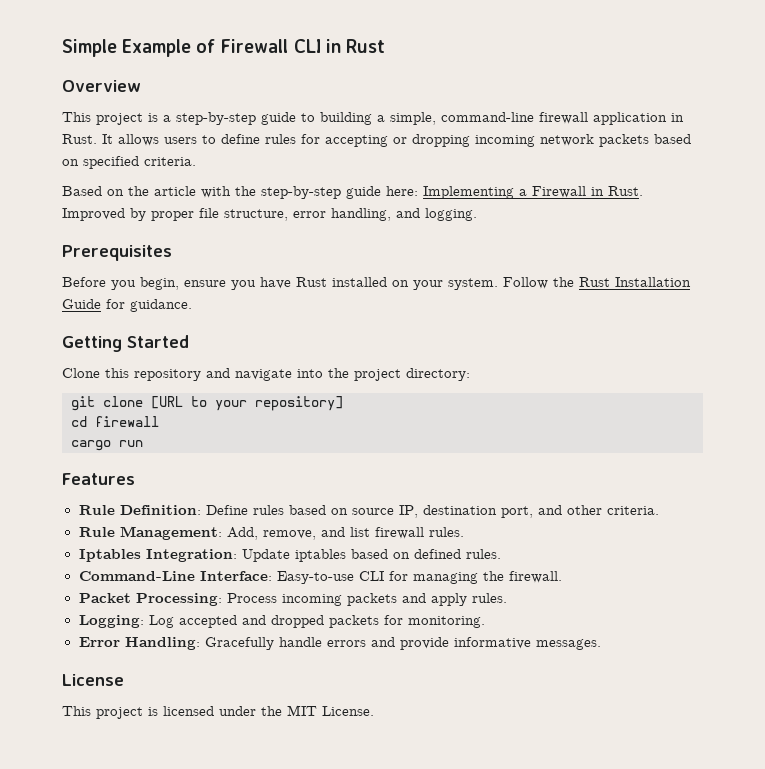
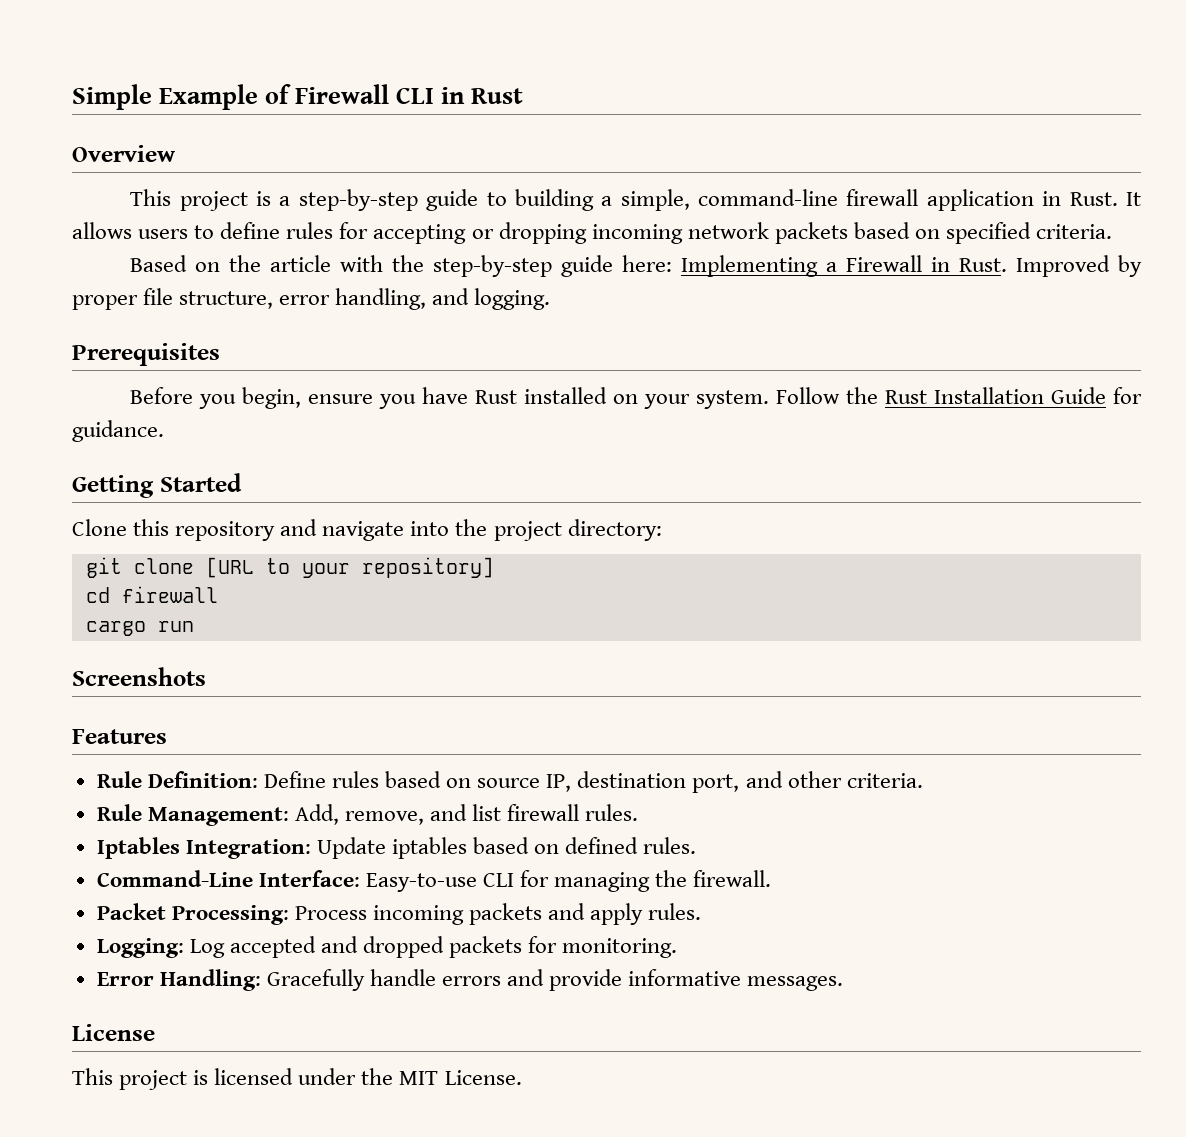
+ Screenshots

